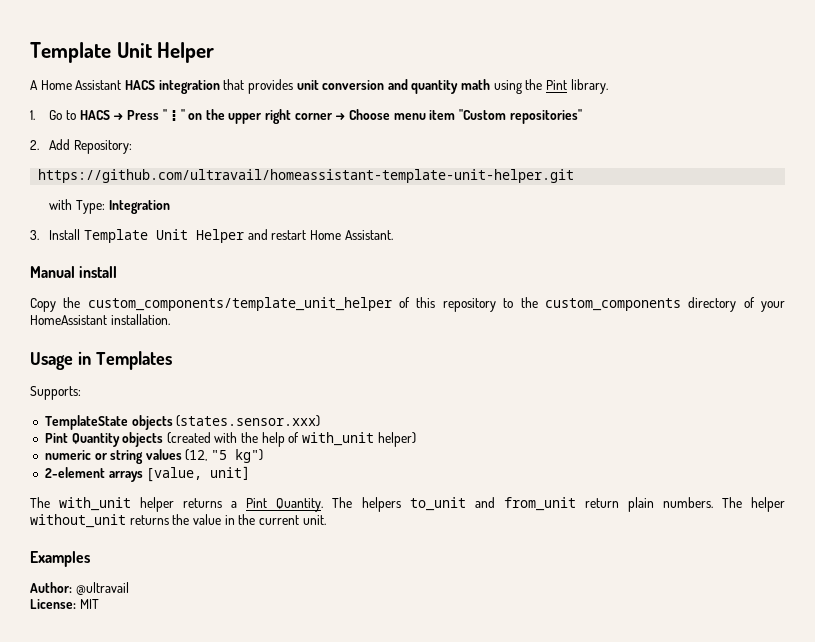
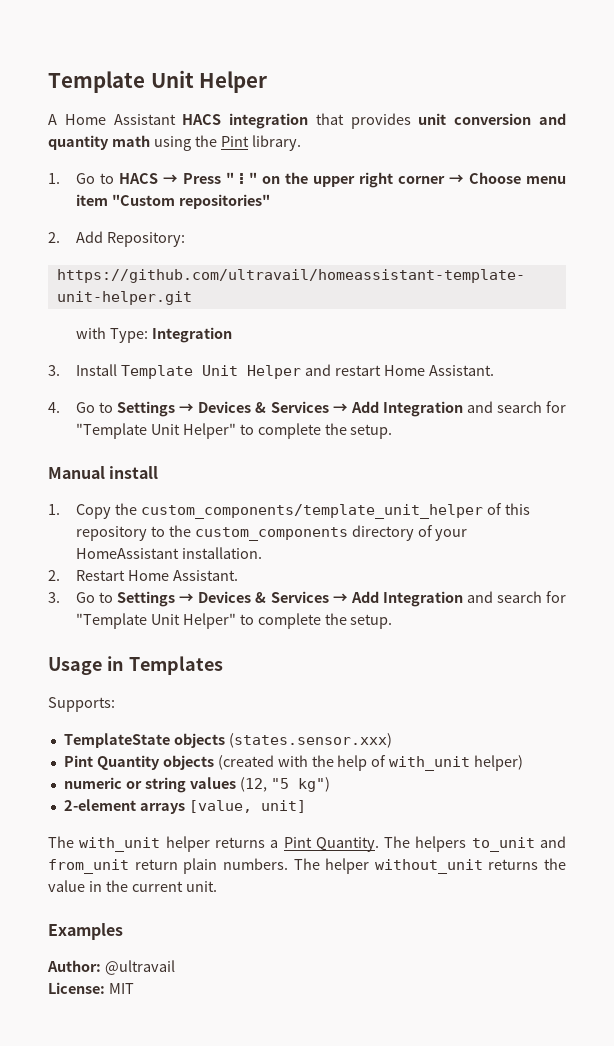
+ 4. Go to Settings → Devices & Services → Add Integration and search for "Template Unit Helper" to complete the setup.
- Copy the custom_components/template_unit_helper of this repository to the custom_components directory of your HomeAssistant installation.
+ 1. Copy the custom_components/template_unit_helper of this repository to the custom_components directory of your HomeAssistant installation.
+ 2. Restart Home Assistant.
+ 3. Go to Settings → Devices & Services → Add Integration and search for "Template Unit Helper" to complete the setup.

